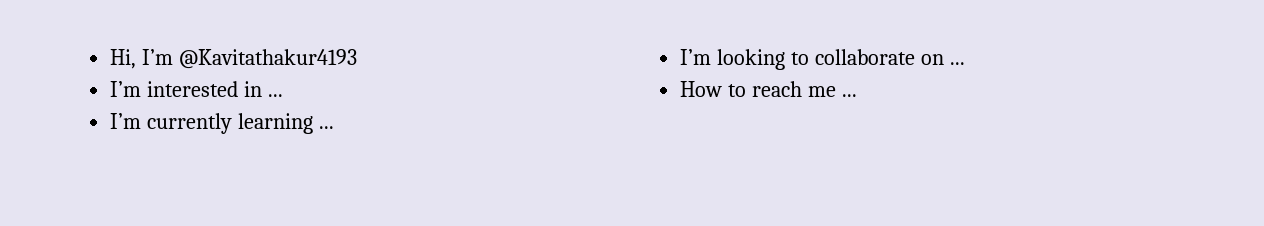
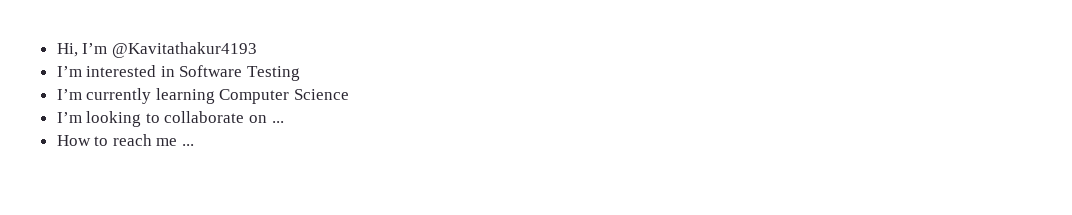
- I’m interested in ...
+ I’m interested in Software Testing
- I’m currently learning ...
+ I’m currently learning Computer Science

